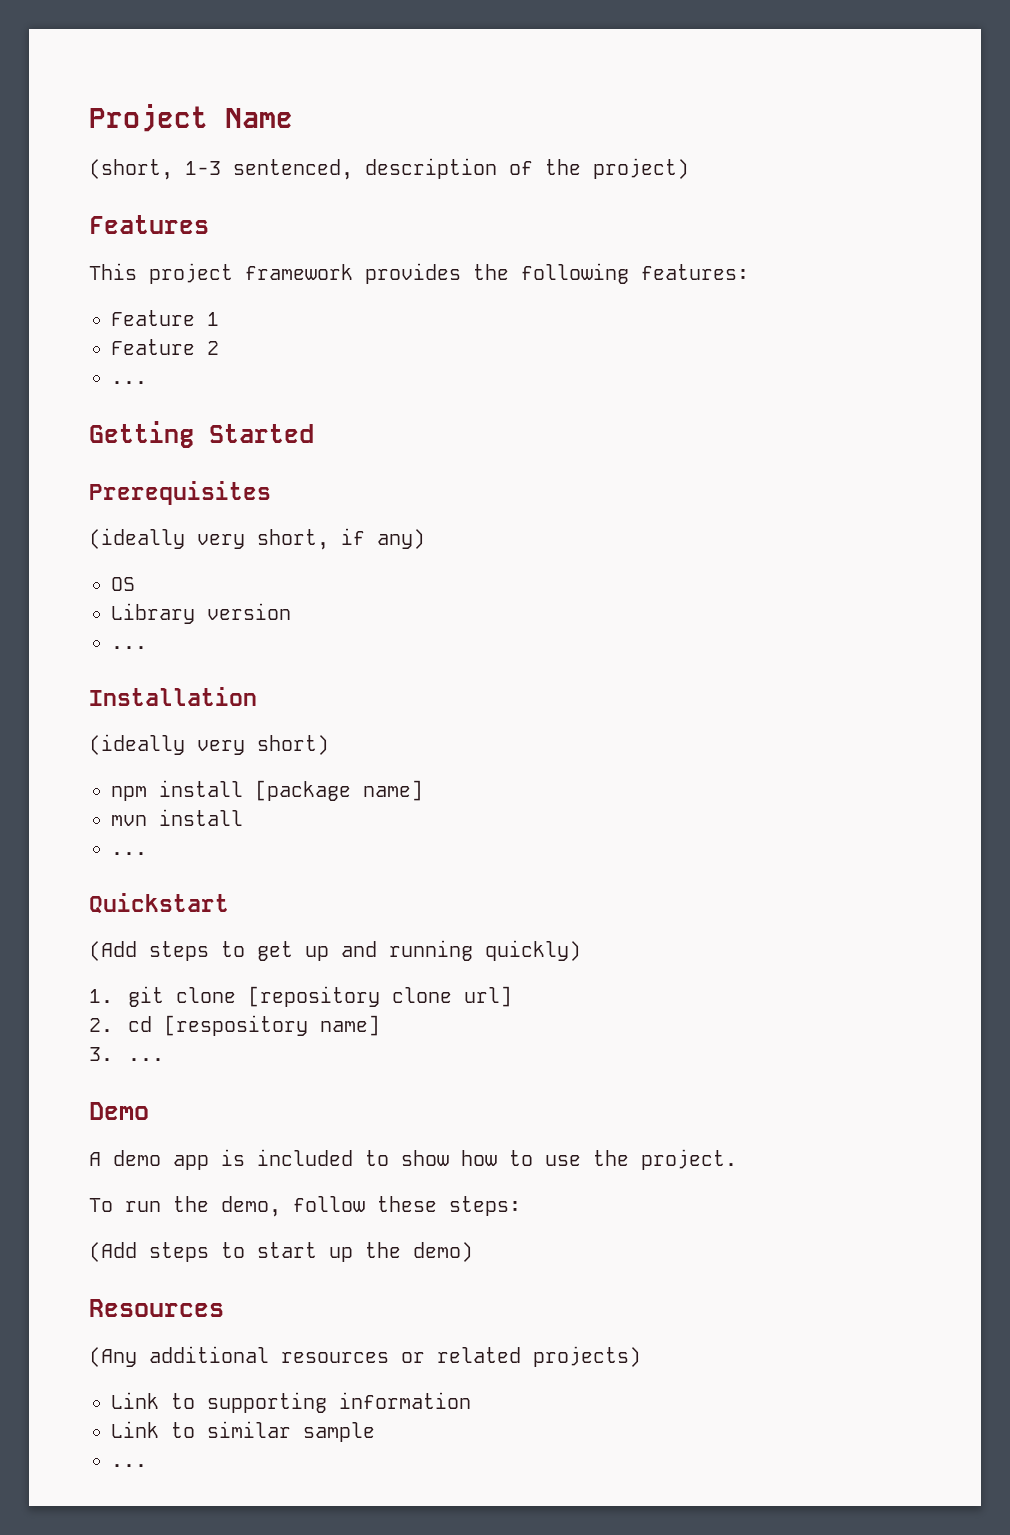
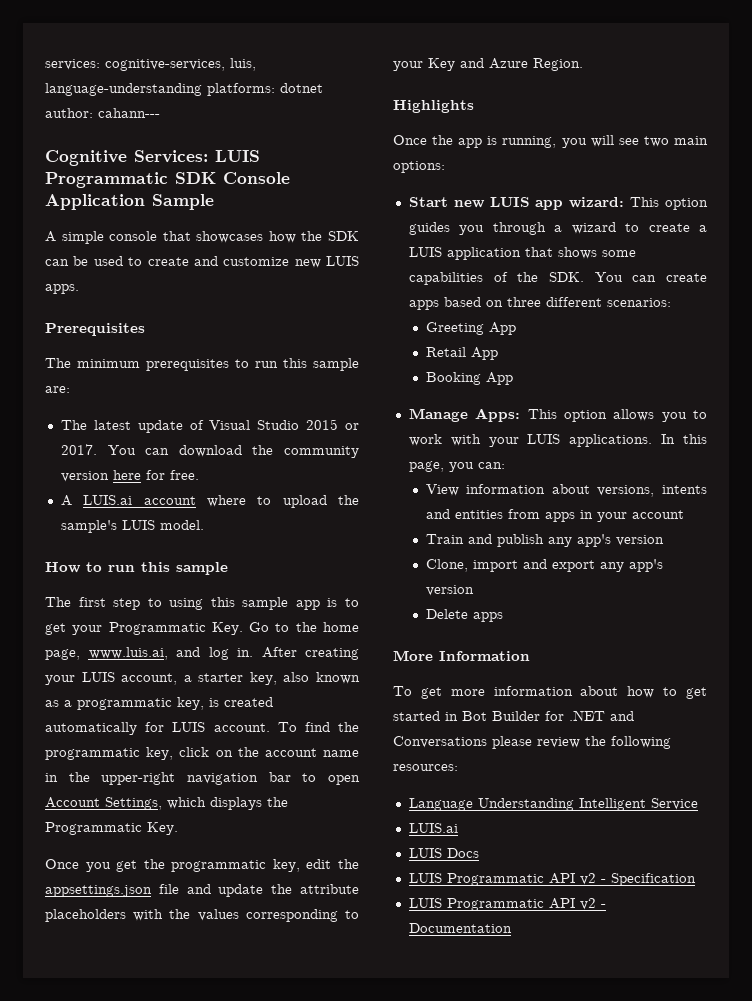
- Project Name
- (short, 1-3 sentenced, description of the project)
- Features
- This project framework provides the following features:
- Feature 1
- Feature 2
- ...
- Getting Started
+ services: cognitive-services, luis, language-understanding platforms: dotnet author: cahann---
+ Cognitive Services: LUIS Programmatic SDK Console Application Sample
+ A simple console that showcases how the SDK can be used to create and customize new LUIS apps.
  Prerequisites
- (ideally very short, if any)
- OS
- Library version
- ...
- Installation
- (ideally very short)
- npm install [package name]
- mvn install
- ...
- Quickstart
- (Add steps to get up and running quickly)
- 1. git clone [repository clone url]
- 2. cd [respository name]
- 3. ...
- Demo
- A demo app is included to show how to use the project.
- To run the demo, follow these steps:
- (Add steps to start up the demo)
- Resources
- (Any additional resources or related projects)
- Link to supporting information
- Link to similar sample
- ...
+ The minimum prerequisites to run this sample are:
+ The latest update of Visual Studio 2015 or 2017. You can download the community version here for free.
+ A LUIS.ai account where to upload the sample's LUIS model.
+ How to run this sample
+ The first step to using this sample app is to get your Programmatic Key. Go to the home page, www.luis.ai, and log in. After creating your LUIS account, a starter key, also known as a programmatic key, is created automatically for LUIS account. To find the programmatic key, click on the account name in the upper-right navigation bar to open Account Settings, which displays the Programmatic Key.
+ Once you get the programmatic key, edit the appsettings.json file and update the attribute placeholders with the values corresponding to your Key and Azure Region.
+ Highlights
+ Once the app is running, you will see two main options:
+ Start new LUIS app wizard: This option guides you through a wizard to create a LUIS application that shows some capabilities of the SDK. You can create apps based on three different scenarios:
+ Greeting App
+ Retail App
+ Booking App
+ Manage Apps: This option allows you to work with your LUIS applications. In this page, you can:
+ View information about versions, intents and entities from apps in your account
+ Train and publish any app's version
+ Clone, import and export any app's version
+ Delete apps
+ More Information
+ To get more information about how to get started in Bot Builder for .NET and Conversations please review the following resources:
+ Language Understanding Intelligent Service
+ LUIS.ai
+ LUIS Docs
+ LUIS Programmatic API v2 - Specification
+ LUIS Programmatic API v2 - Documentation

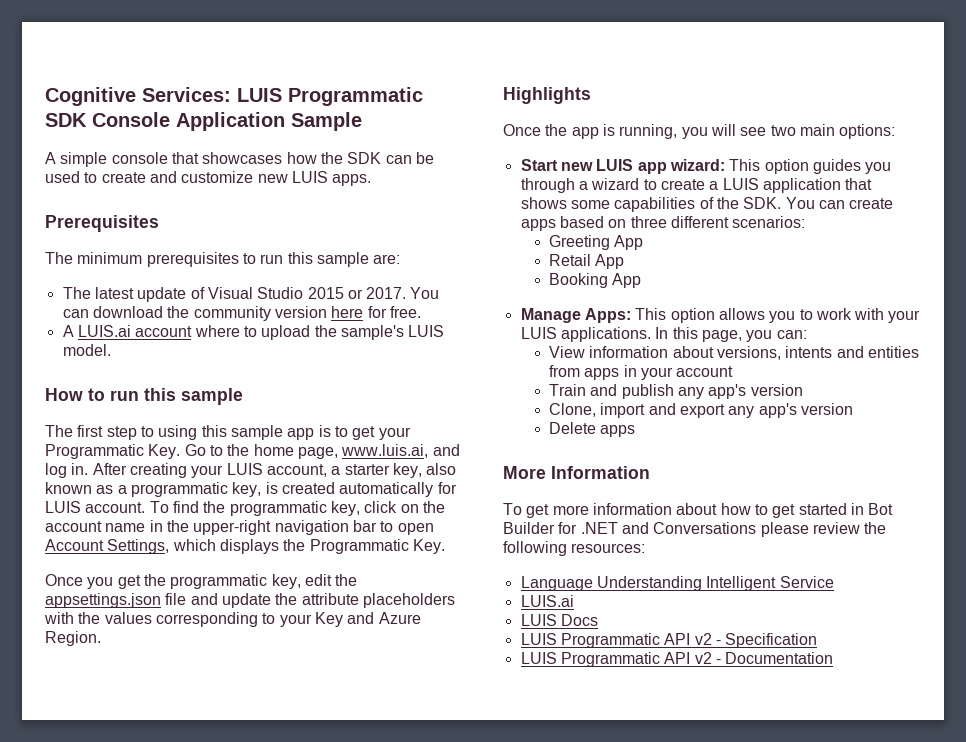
- services: cognitive-services, luis, language-understanding platforms: dotnet author: cahann---

